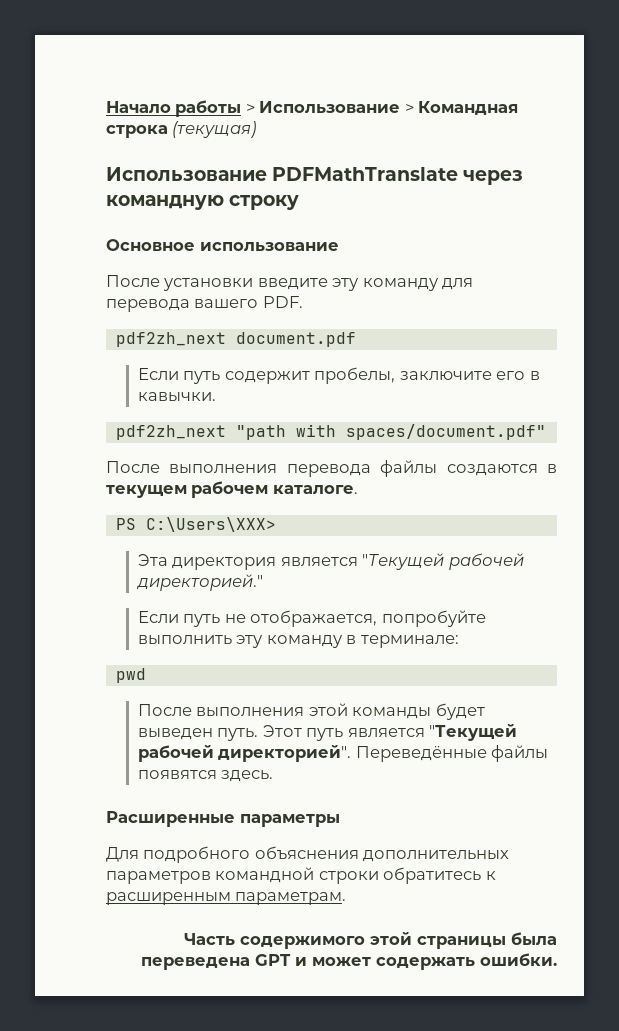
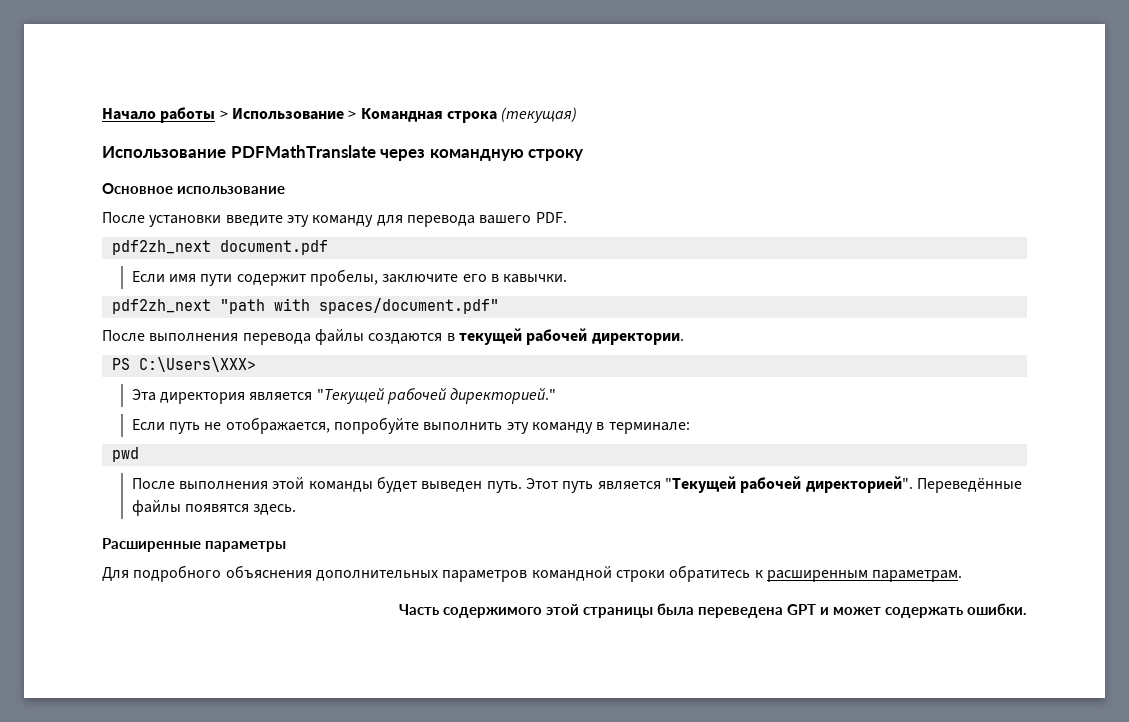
- Если путь содержит пробелы, заключите его в кавычки.
+ Если имя пути содержит пробелы, заключите его в кавычки.
- После выполнения перевода файлы создаются в текущем рабочем каталоге.
+ После выполнения перевода файлы создаются в текущей рабочей директории.

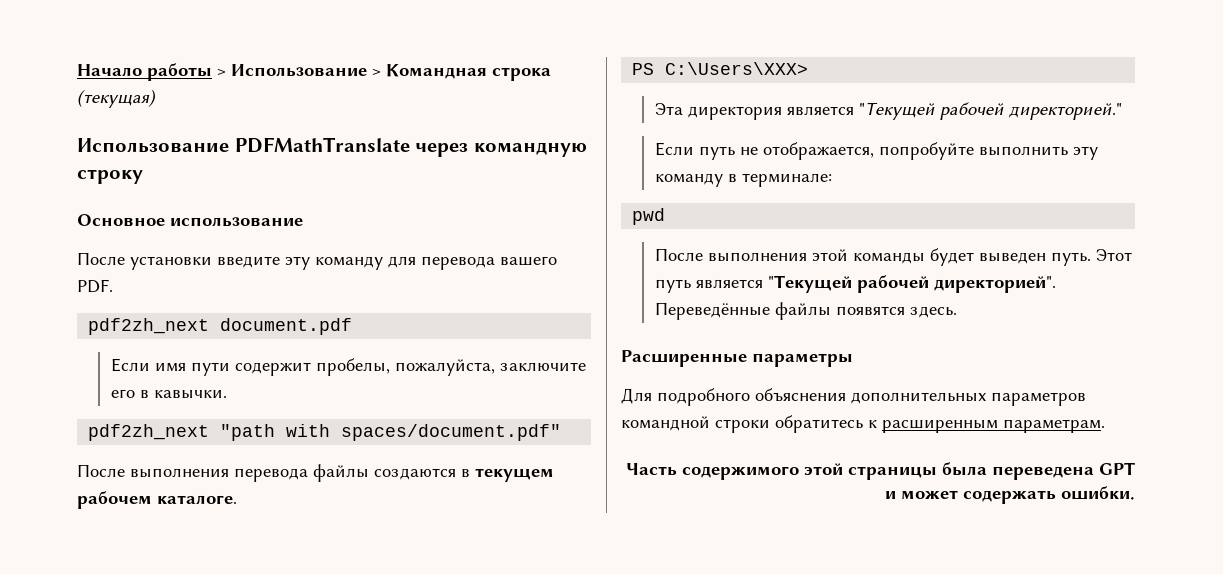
- Если имя пути содержит пробелы, заключите его в кавычки.
+ Если имя пути содержит пробелы, пожалуйста, заключите его в кавычки.
- После выполнения перевода файлы создаются в текущей рабочей директории.
+ После выполнения перевода файлы создаются в текущем рабочем каталоге.

